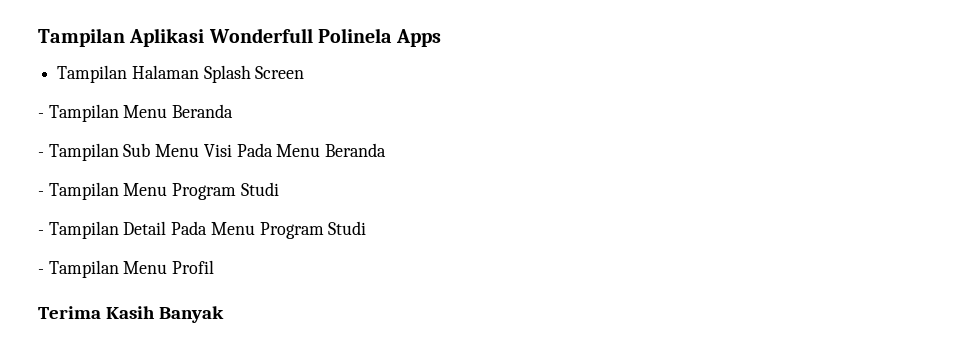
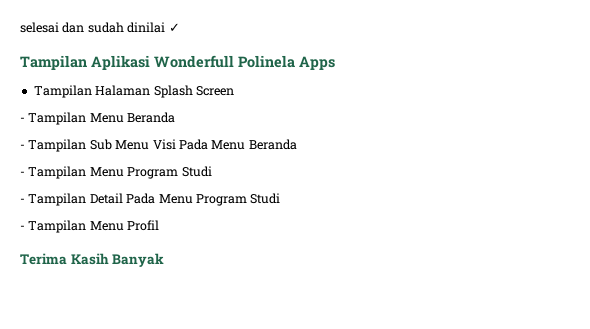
+ selesai dan sudah dinilai ✓

